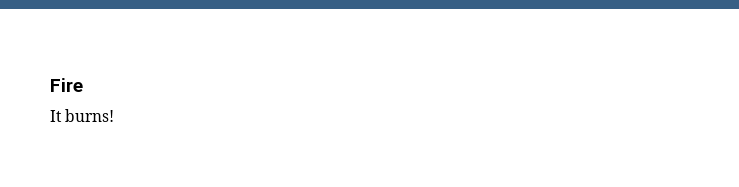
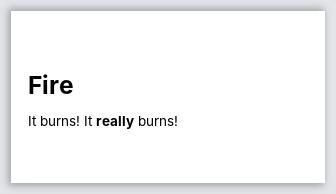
+ It really burns!

